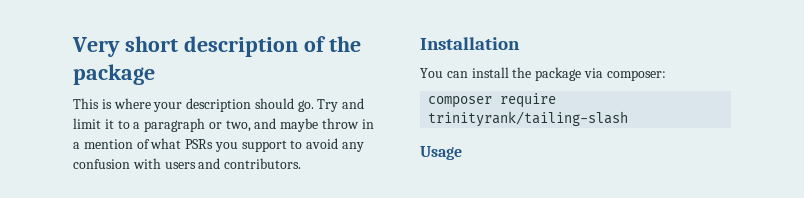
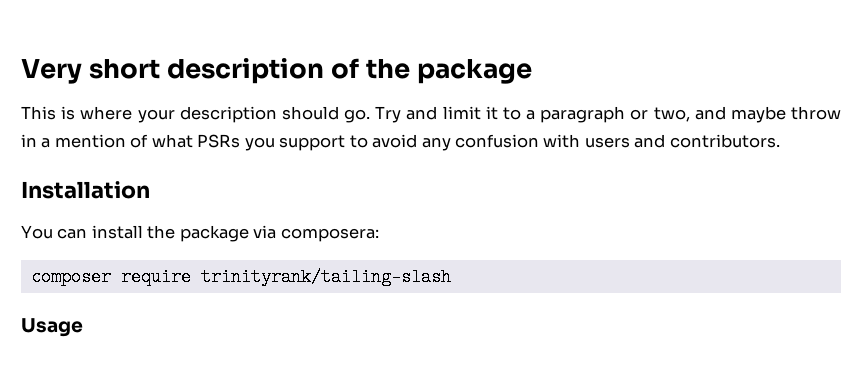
- You can install the package via composer:
+ You can install the package via composera:

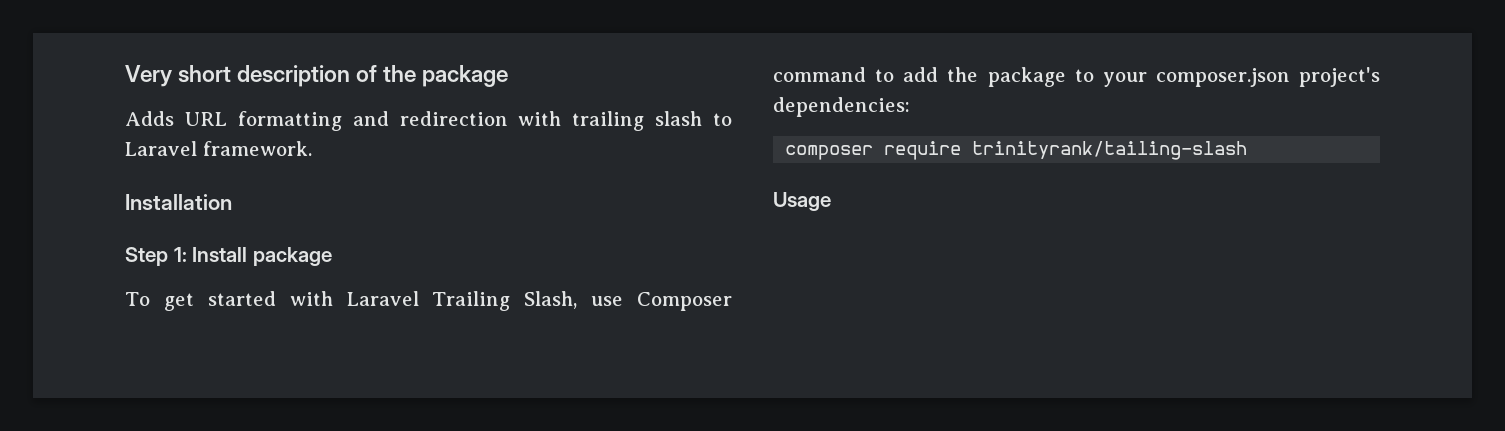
- This is where your description should go. Try and limit it to a paragraph or two, and maybe throw in a mention of what PSRs you support to avoid any confusion with users and contributors.
+ Adds URL formatting and redirection with trailing slash to Laravel framework.
  Installation
- You can install the package via composera:
+ Step 1: Install package
+ To get started with Laravel Trailing Slash, use Composer command to add the package to your composer.json project's dependencies:

